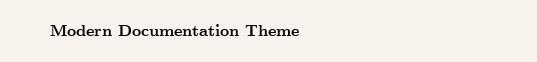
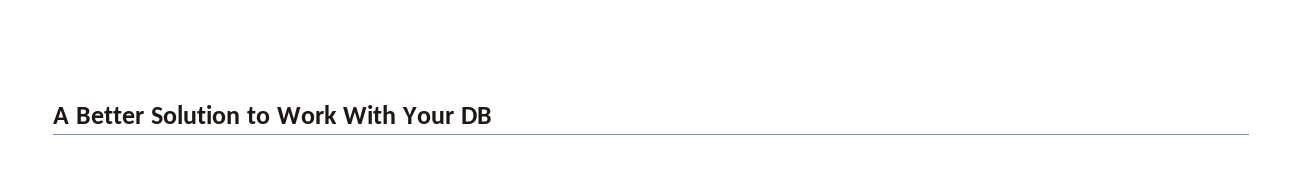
- Modern Documentation Theme
+ A Better Solution to Work With Your DB

